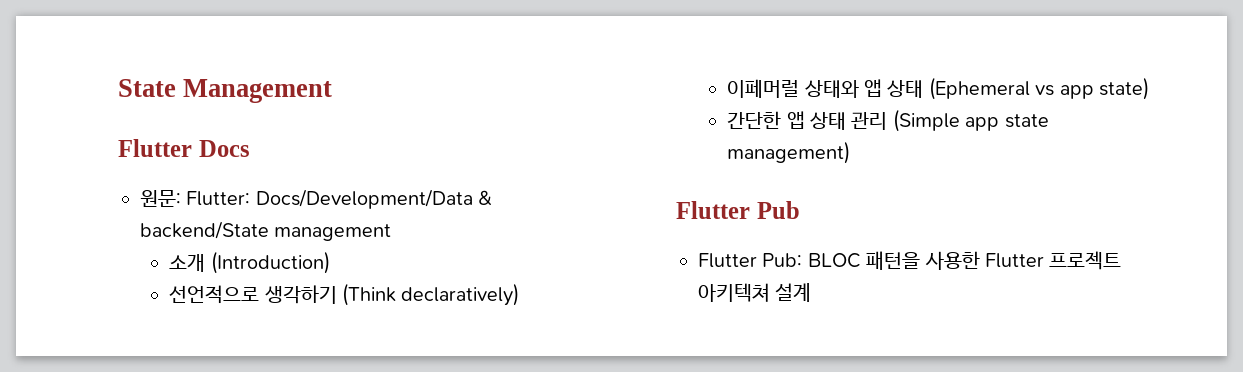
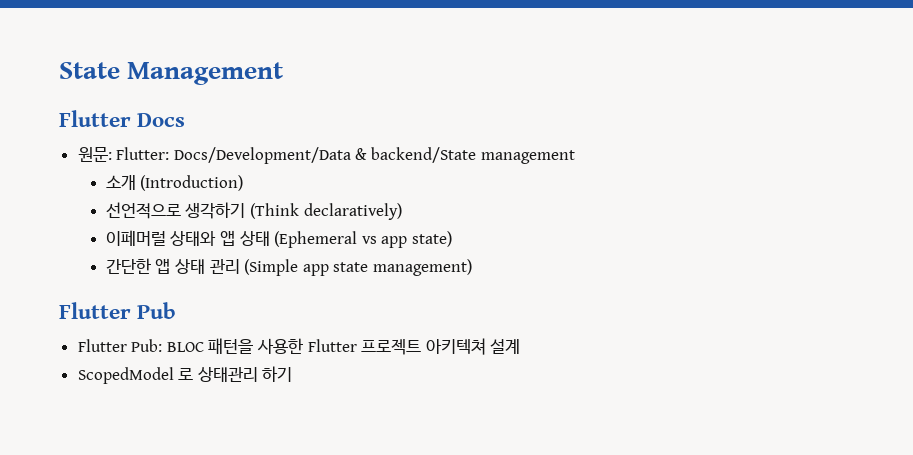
+ ScopedModel 로 상태관리 하기

